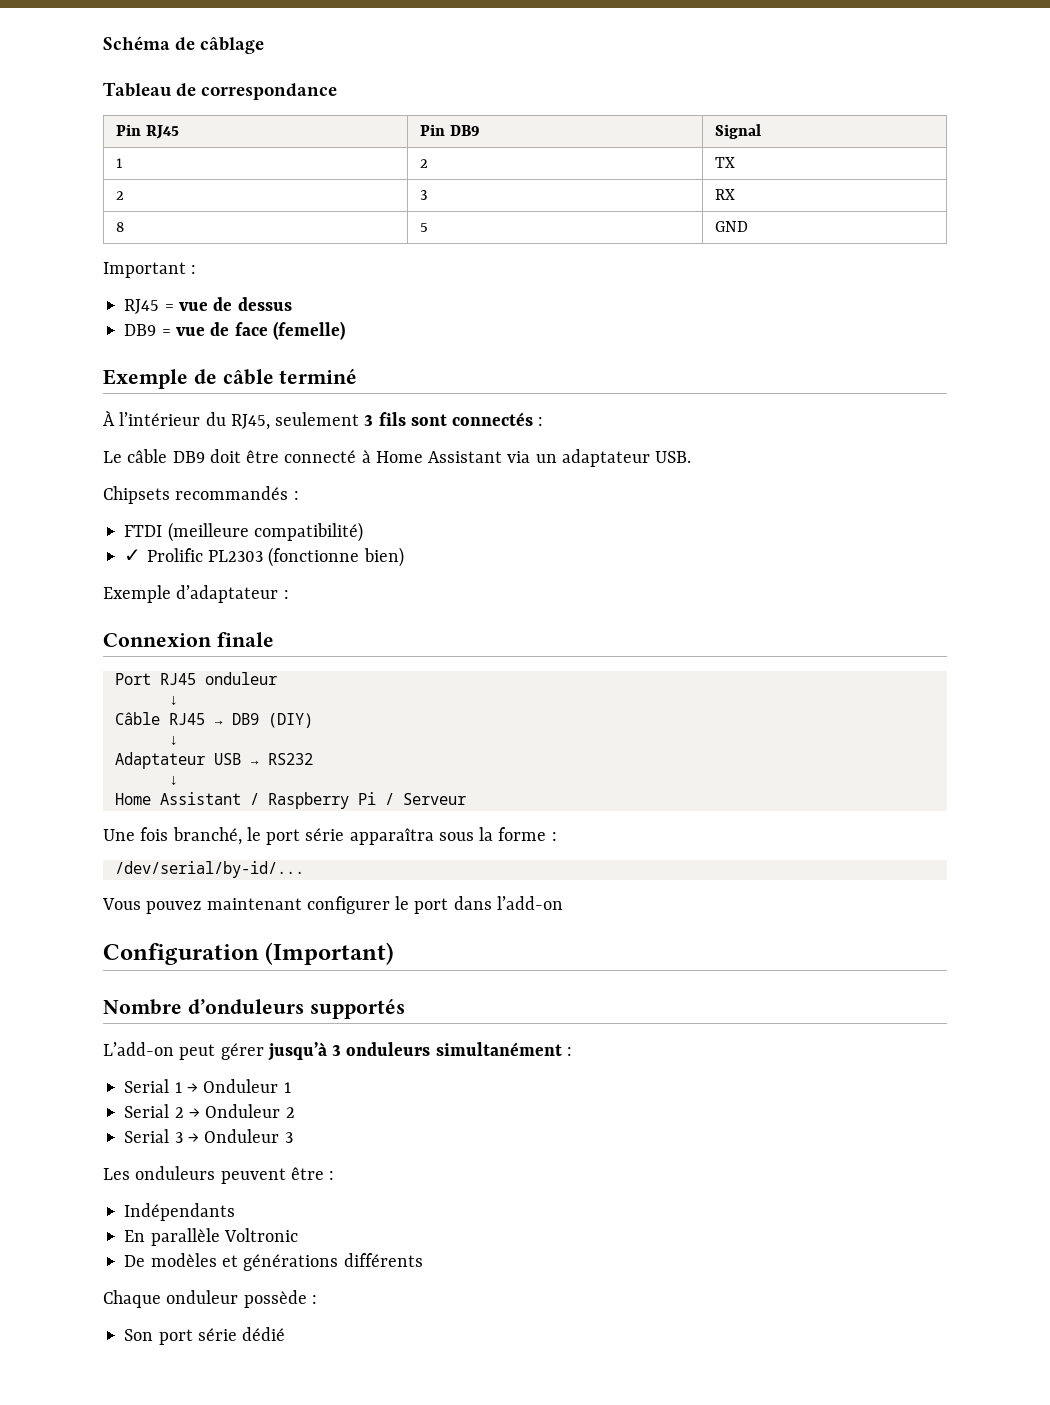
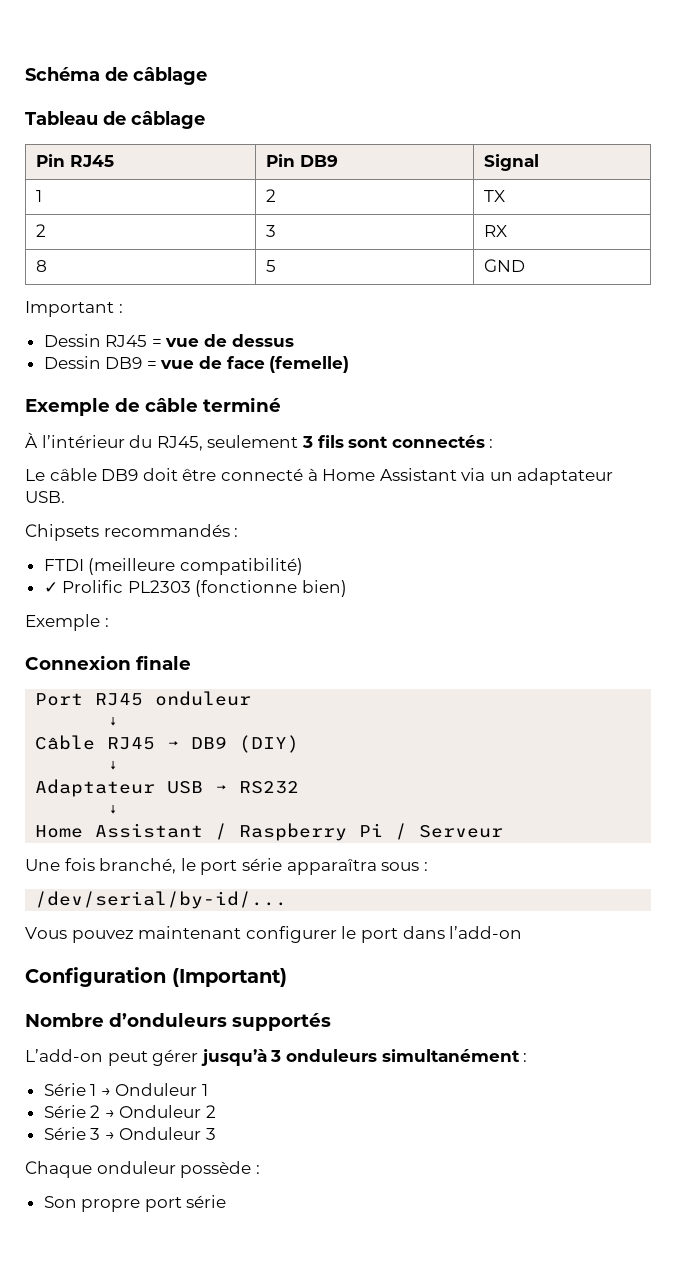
- Tableau de correspondance
+ Tableau de câblage
- RJ45 = vue de dessus
+ Dessin RJ45 = vue de dessus
- DB9 = vue de face (femelle)
+ Dessin DB9 = vue de face (femelle)
- Exemple d’adaptateur :
+ Exemple :
- Une fois branché, le port série apparaîtra sous la forme :
+ Une fois branché, le port série apparaîtra sous :
- Serial 1 → Onduleur 1
+ Série 1 → Onduleur 1
- Serial 2 → Onduleur 2
+ Série 2 → Onduleur 2
- Serial 3 → Onduleur 3
+ Série 3 → Onduleur 3
- Les onduleurs peuvent être :
- Indépendants
- En parallèle Voltronic
- De modèles et générations différents
- Son port série dédié
+ Son propre port série

